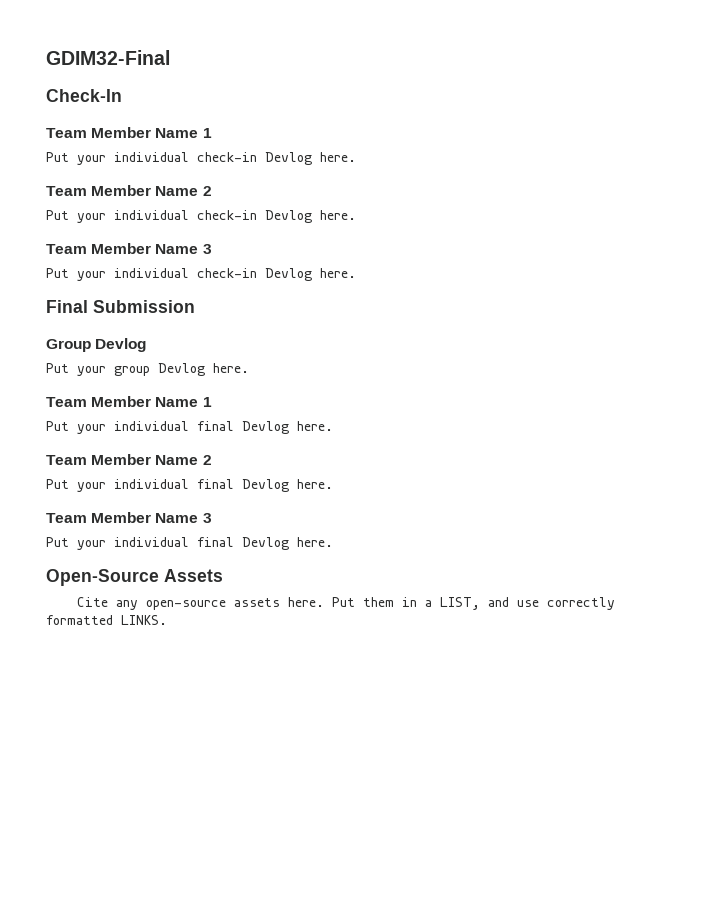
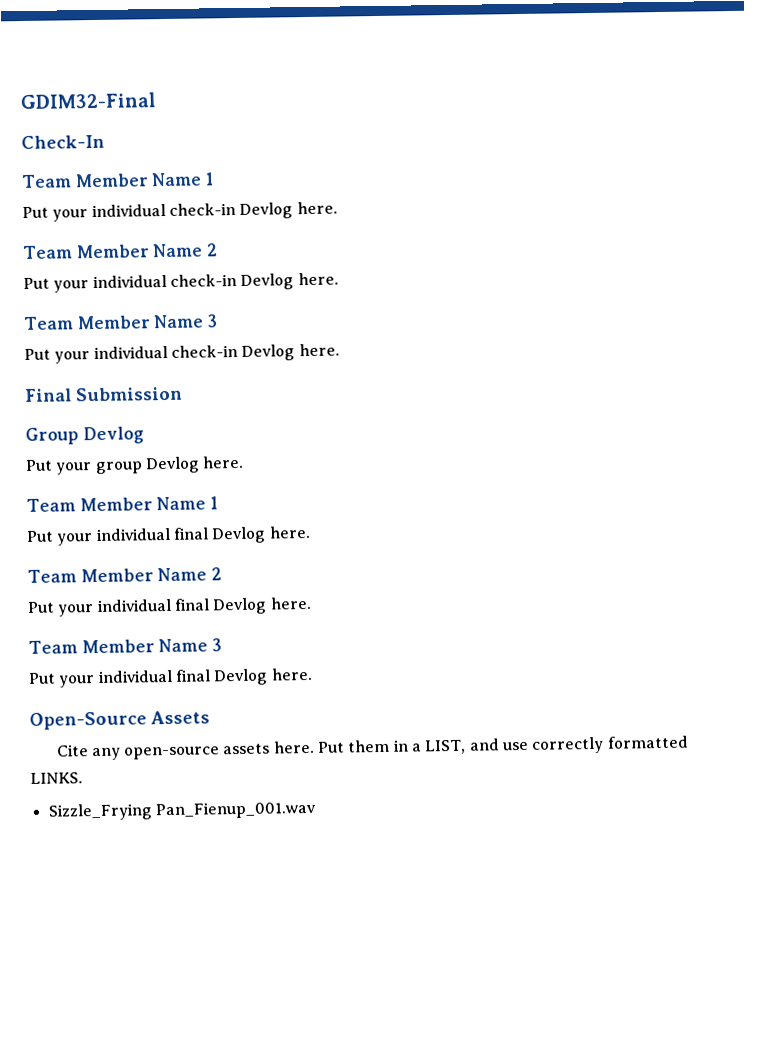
+ Sizzle_Frying Pan_Fienup_001.wav

